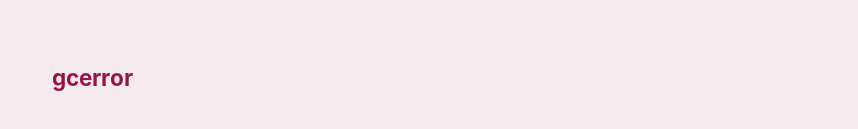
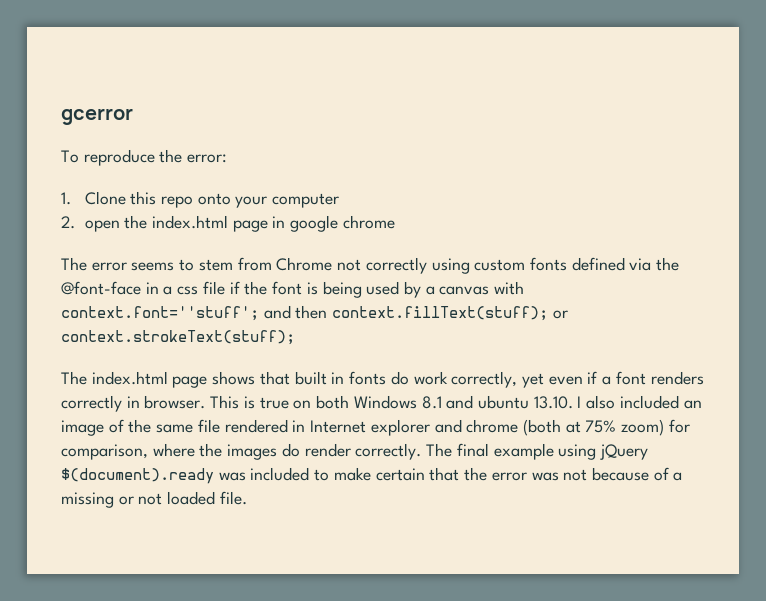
+ To reproduce the error:
+ 1. Clone this repo onto your computer
+ 2. open the index.html page in google chrome
+ The error seems to stem from Chrome not correctly using custom fonts defined via the @font-face in a css file if the font is being used by a canvas with context.font=''stuff'; and then context.fillText(stuff); or context.strokeText(stuff);
+ The index.html page shows that built in fonts do work correctly, yet even if a font renders correctly in browser. This is true on both Windows 8.1 and ubuntu 13.10. I also included an image of the same file rendered in Internet explorer and chrome (both at 75% zoom) for comparison, where the images do render correctly. The final example using jQuery $(document).ready was included to make certain that the error was not because of a missing or not loaded file.

